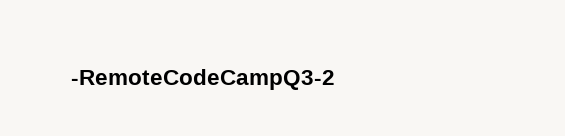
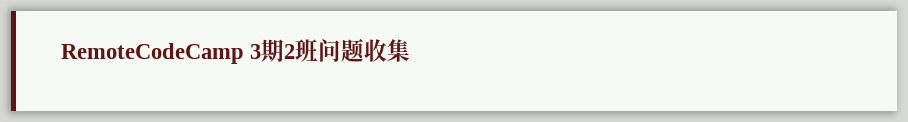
- -RemoteCodeCampQ3-2
+ RemoteCodeCamp 3期2班问题收集

